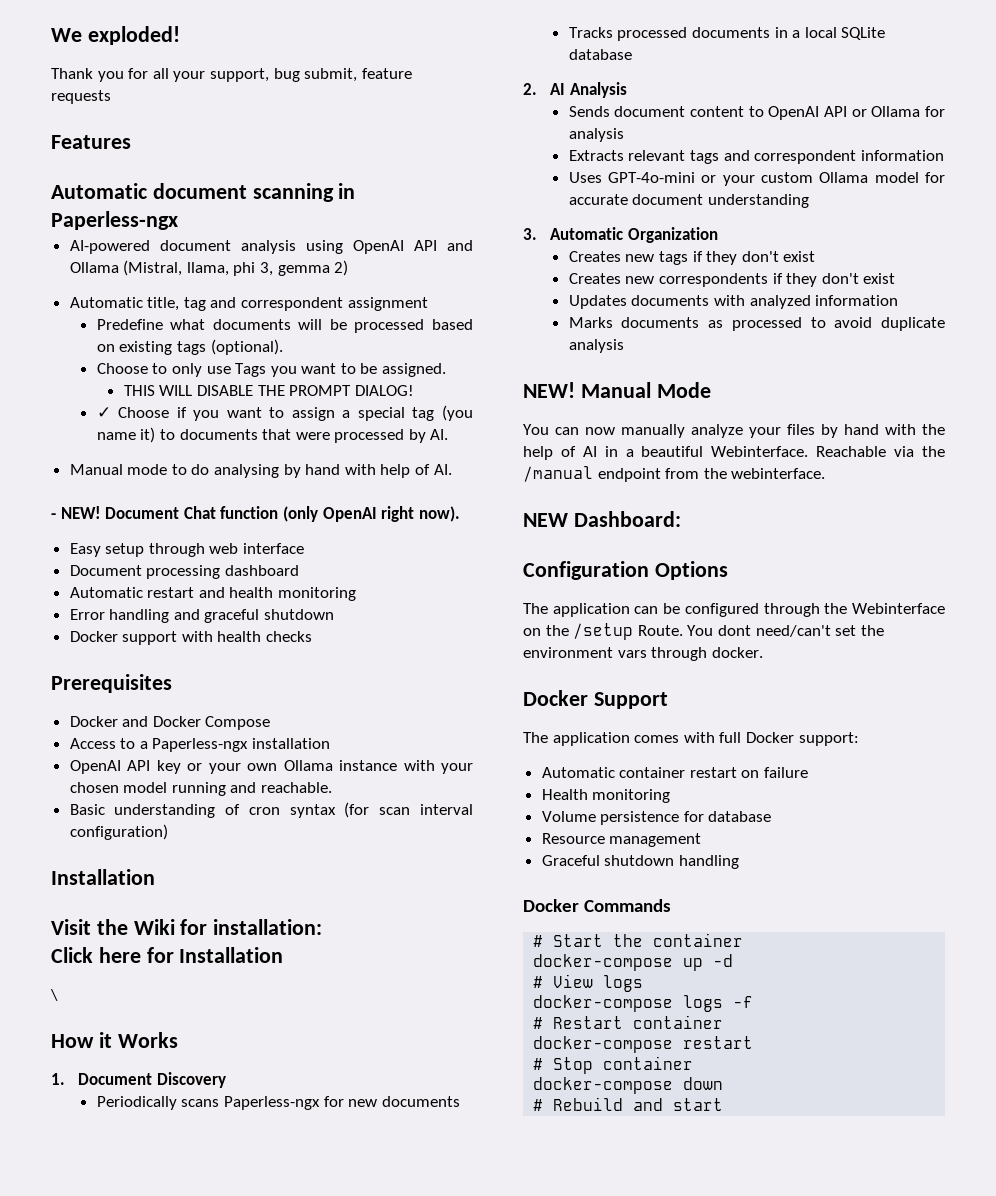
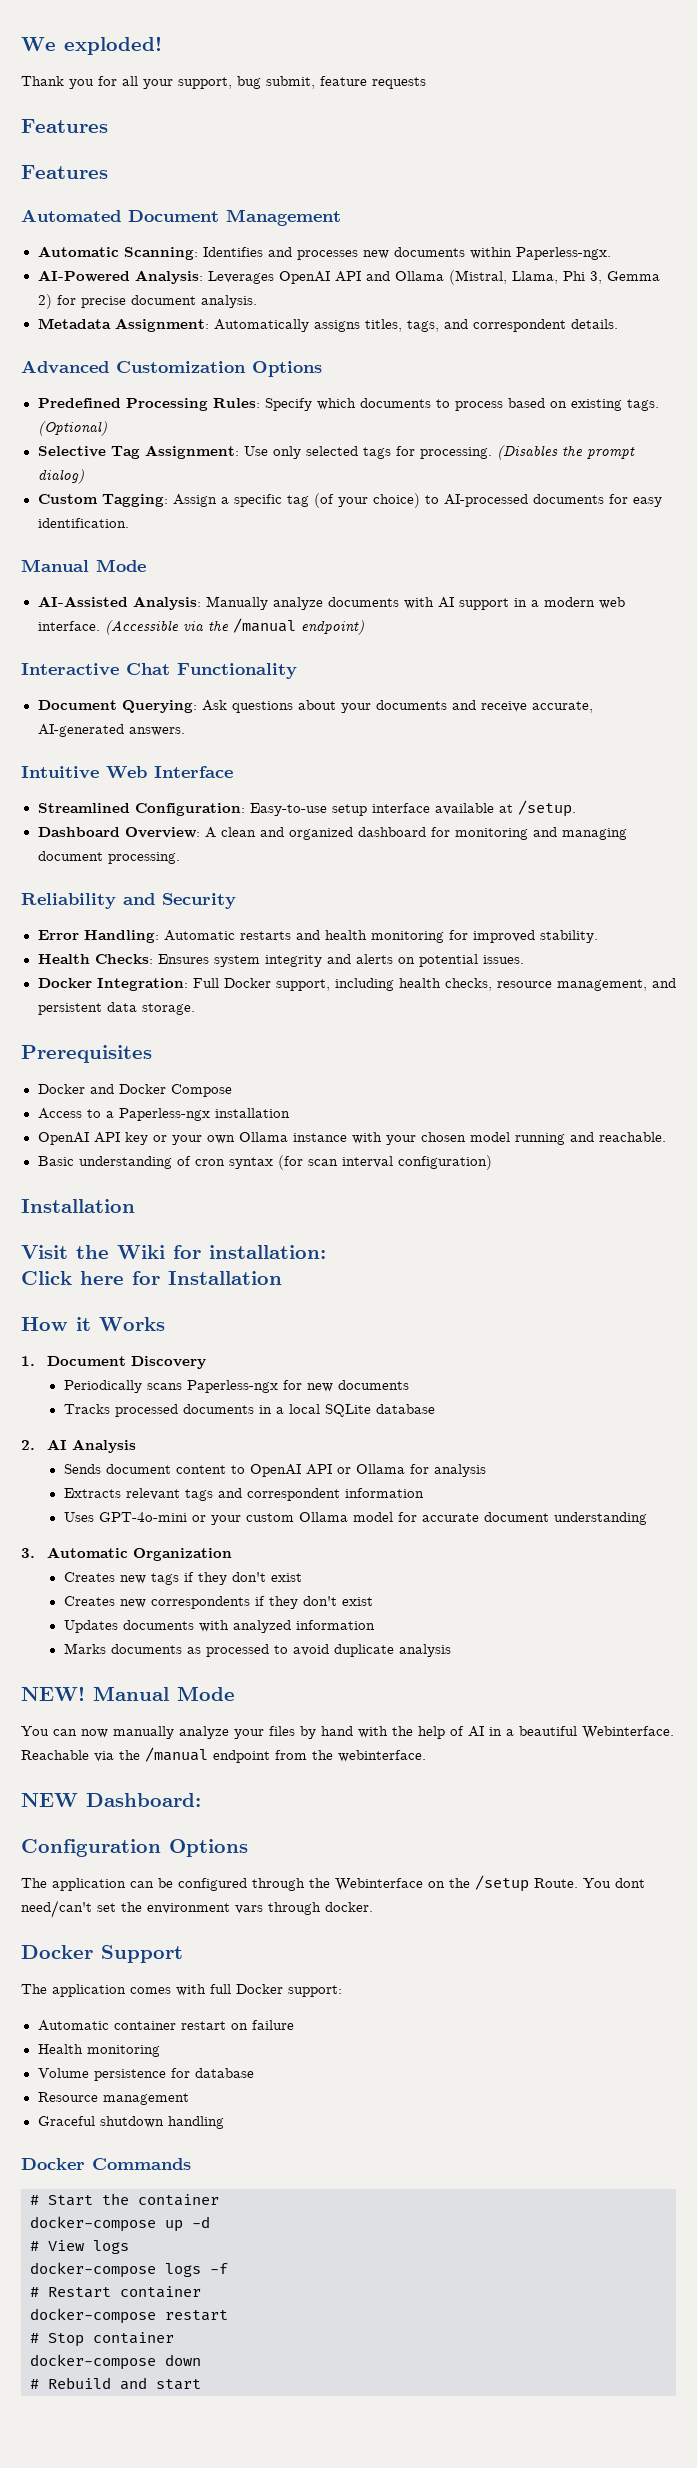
  Thank you for all your support, bug submit, feature requests
  Features
- Automatic document scanning in Paperless-ngx
- AI-powered document analysis using OpenAI API and Ollama (Mistral, llama, phi 3, gemma 2)
- Automatic title, tag and correspondent assignment
- Predefine what documents will be processed based on existing tags (optional).
- Choose to only use Tags you want to be assigned.
- THIS WILL DISABLE THE PROMPT DIALOG!
- ✓ Choose if you want to assign a special tag (you name it) to documents that were processed by AI.
- Manual mode to do analysing by hand with help of AI.
- - NEW! Document Chat function (only OpenAI right now).
- Easy setup through web interface
- Document processing dashboard
- Automatic restart and health monitoring
- Error handling and graceful shutdown
- Docker support with health checks
+ Features
+ Automated Document Management
+ Automatic Scanning: Identifies and processes new documents within Paperless-ngx.
+ AI-Powered Analysis: Leverages OpenAI API and Ollama (Mistral, Llama, Phi 3, Gemma 2) for precise document analysis.
+ Metadata Assignment: Automatically assigns titles, tags, and correspondent details.
+ Advanced Customization Options
+ Predefined Processing Rules: Specify which documents to process based on existing tags. (Optional)
+ Selective Tag Assignment: Use only selected tags for processing. (Disables the prompt dialog)
+ Custom Tagging: Assign a specific tag (of your choice) to AI-processed documents for easy identification.
+ Manual Mode
+ AI-Assisted Analysis: Manually analyze documents with AI support in a modern web interface. (Accessible via the /manual endpoint)
+ Interactive Chat Functionality
+ Document Querying: Ask questions about your documents and receive accurate, AI-generated answers.
+ Intuitive Web Interface
+ Streamlined Configuration: Easy-to-use setup interface available at /setup.
+ Dashboard Overview: A clean and organized dashboard for monitoring and managing document processing.
+ Reliability and Security
+ Error Handling: Automatic restarts and health monitoring for improved stability.
+ Health Checks: Ensures system integrity and alerts on potential issues.
+ Docker Integration: Full Docker support, including health checks, resource management, and persistent data storage.
- \

